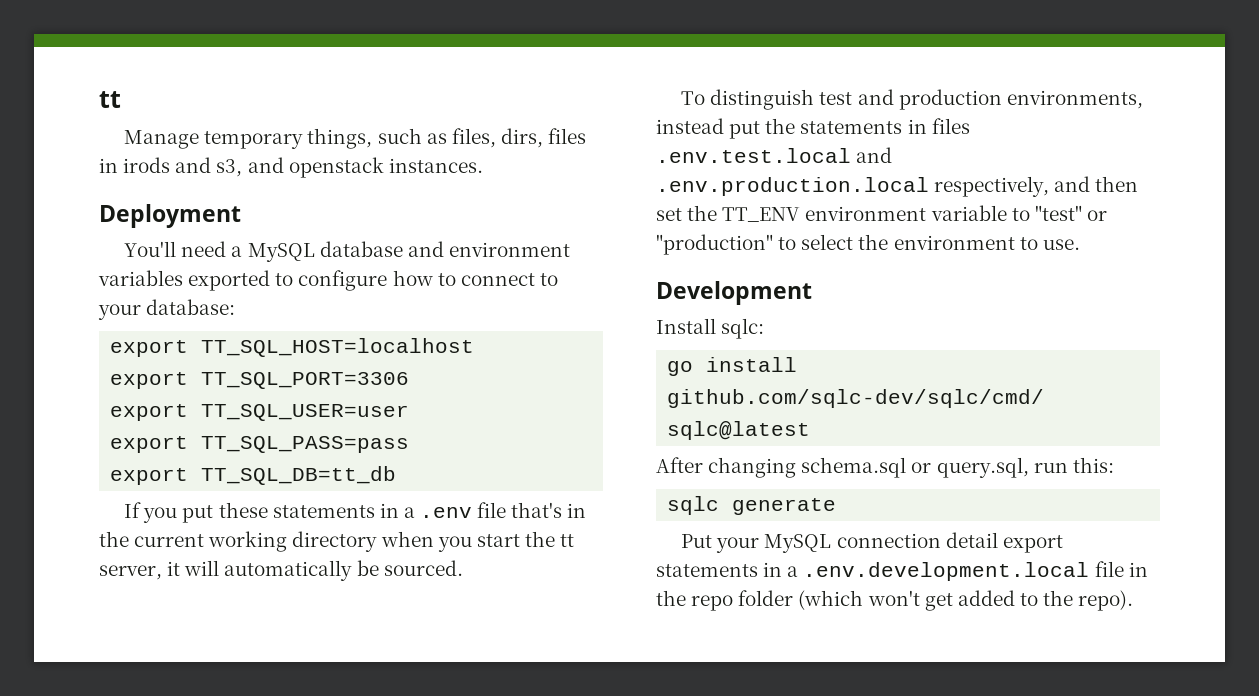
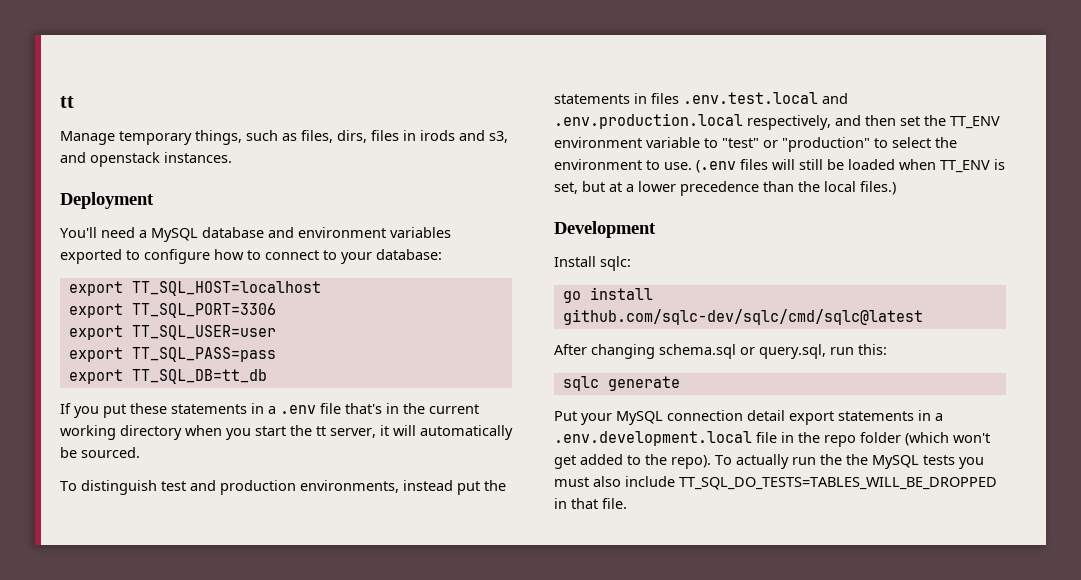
+ (.env files will still be loaded when TT_ENV is set, but at a lower precedence than the local files.)
+ To actually run the the MySQL tests you must also include TT_SQL_DO_TESTS=TABLES_WILL_BE_DROPPED in that file.

